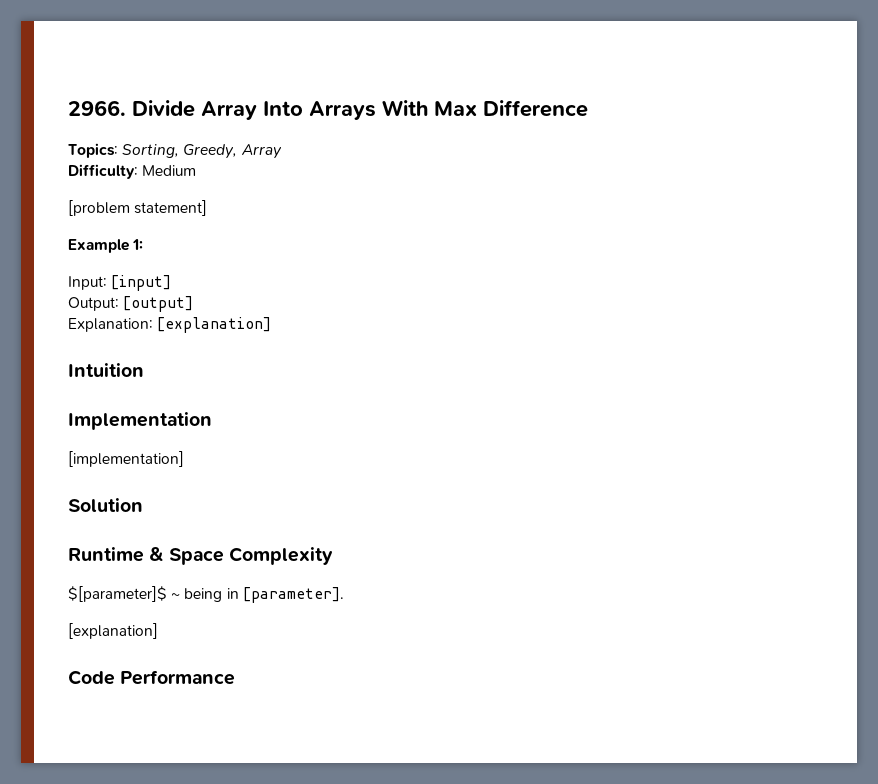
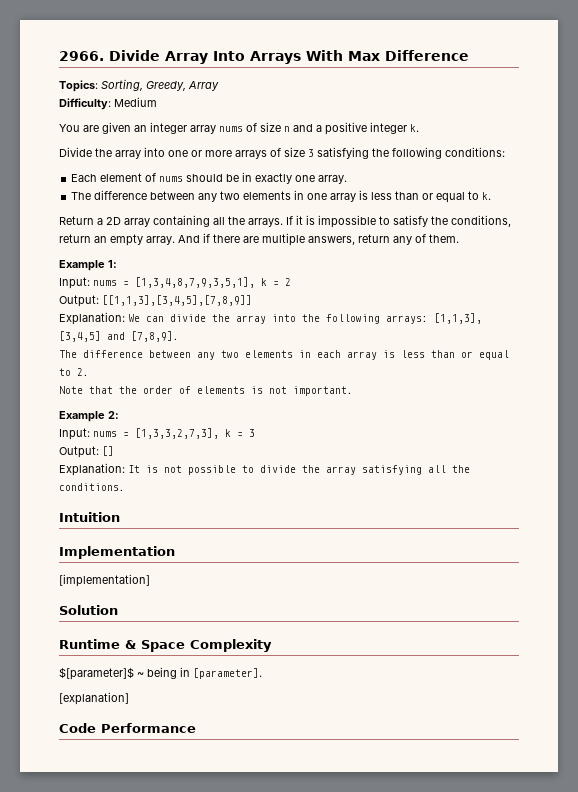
- [problem statement]
+ You are given an integer array nums of size n and a positive integer k.
+ Divide the array into one or more arrays of size 3 satisfying the following conditions:
+ Each element of nums should be in exactly one array.
+ The difference between any two elements in one array is less than or equal to k.
+ Return a 2D array containing all the arrays. If it is impossible to satisfy the conditions, return an empty array. And if there are multiple answers, return any of them.
  Example 1:
- Input: [input]
- Output: [output]
- Explanation: [explanation]
+ Input: nums = [1,3,4,8,7,9,3,5,1], k = 2
+ Output: [[1,1,3],[3,4,5],[7,8,9]]
+ Explanation: We can divide the array into the following arrays: [1,1,3], [3,4,5] and [7,8,9].
+ The difference between any two elements in each array is less than or equal to 2.
+ Note that the order of elements is not important.
+ Example 2:
+ Input: nums = [1,3,3,2,7,3], k = 3
+ Output: []
+ Explanation: It is not possible to divide the array satisfying all the conditions.

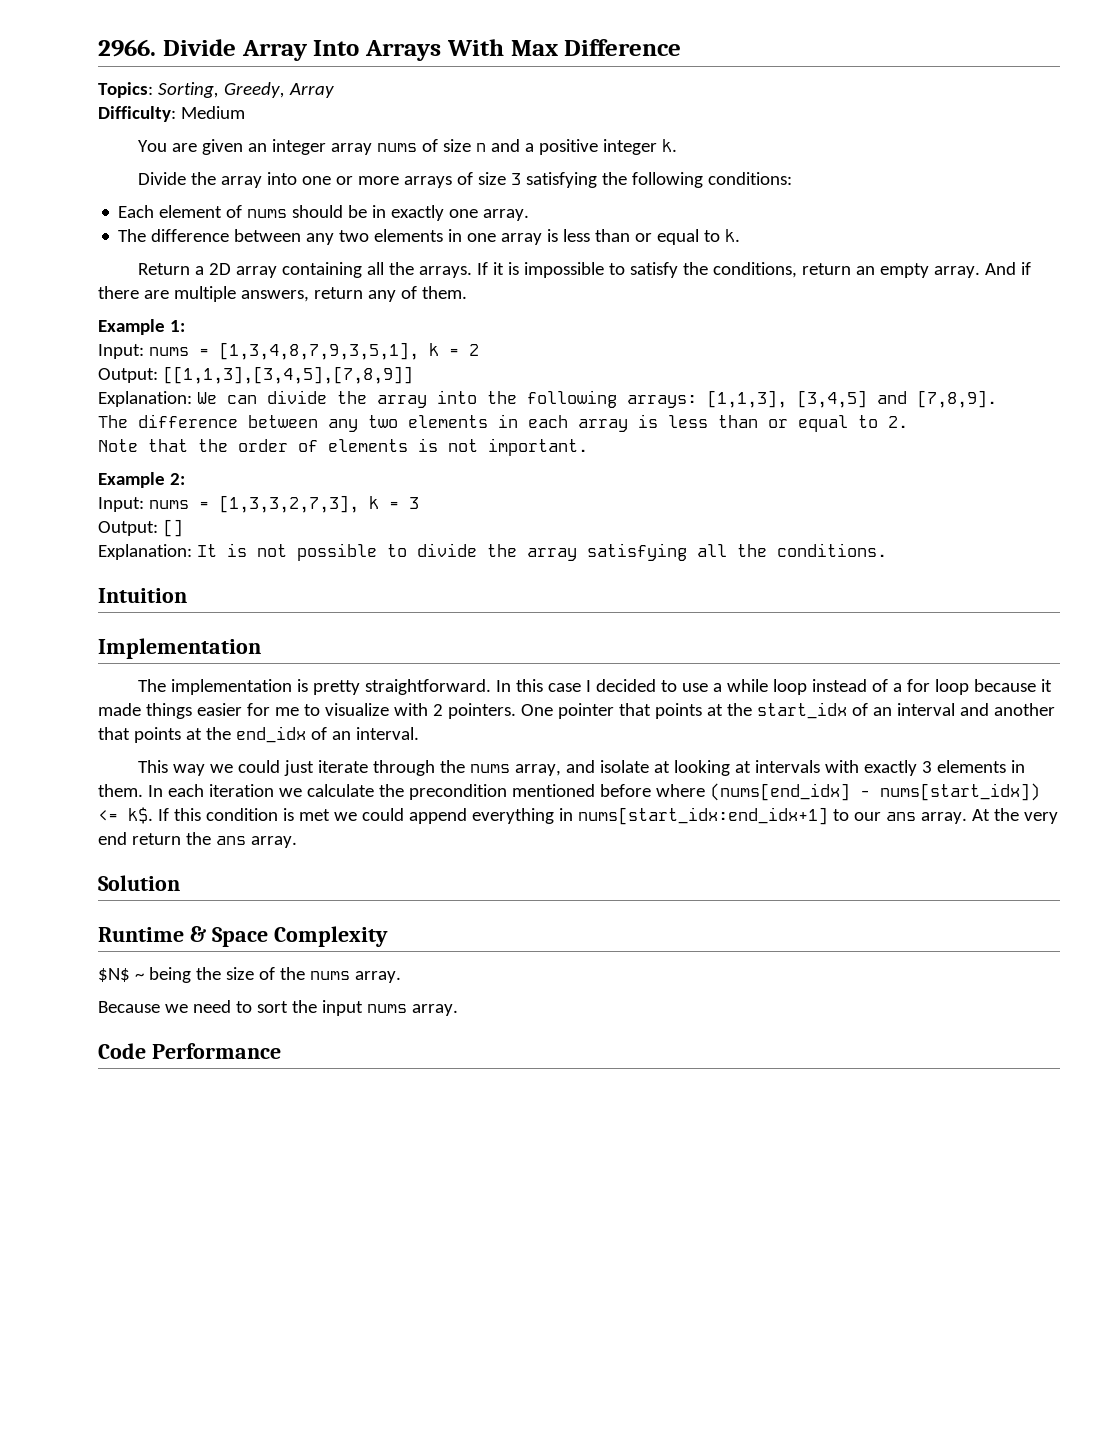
- [implementation]
+ The implementation is pretty straightforward. In this case I decided to use a while loop instead of a for loop because it made things easier for me to visualize with 2 pointers. One pointer that points at the start_idx of an interval and another that points at the end_idx of an interval.
+ This way we could just iterate through the nums array, and isolate at looking at intervals with exactly 3 elements in them. In each iteration we calculate the precondition mentioned before where (nums[end_idx] - nums[start_idx]) <= k$. If this condition is met we could append everything in nums[start_idx:end_idx+1] to our ans array. At the very end return the ans array.
- $[parameter]$ ~ being in [parameter].
- [explanation]
+ $N$ ~ being the size of the nums array.
+ Because we need to sort the input nums array.

